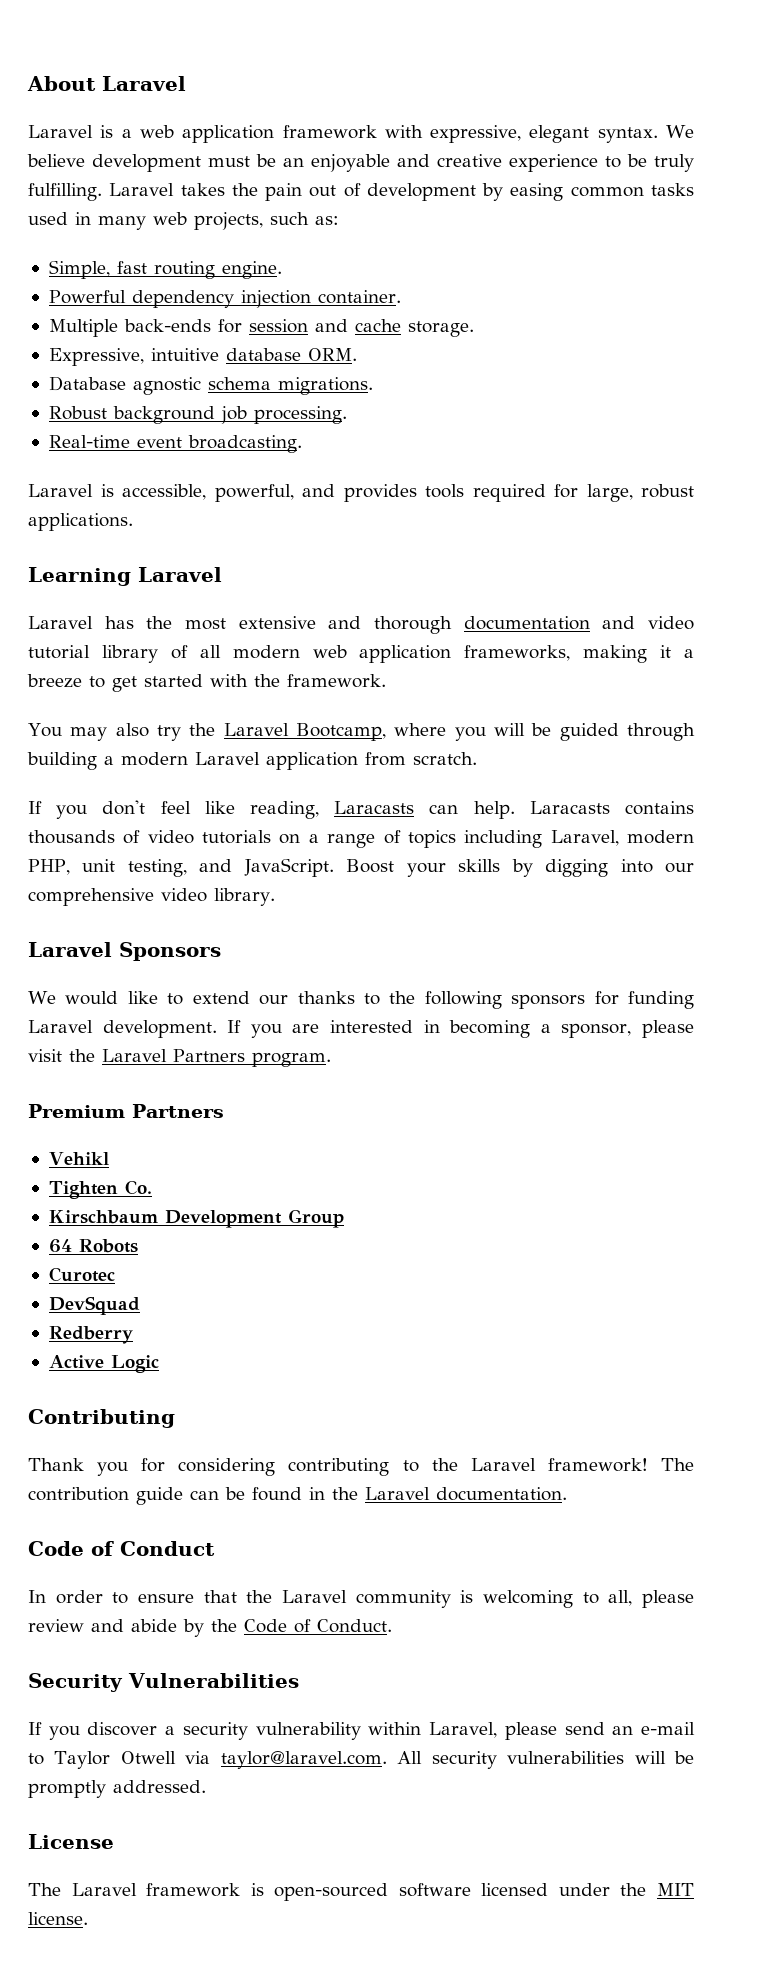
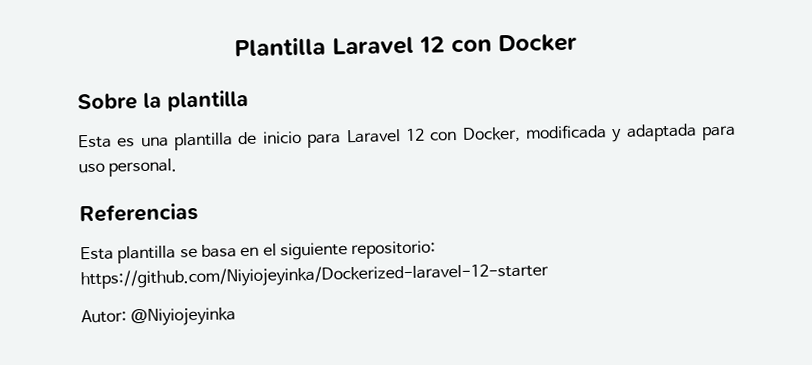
- About Laravel
- Laravel is a web application framework with expressive, elegant syntax. We believe development must be an enjoyable and creative experience to be truly fulfilling. Laravel takes the pain out of development by easing common tasks used in many web projects, such as:
- Simple, fast routing engine.
- Powerful dependency injection container.
- Multiple back-ends for session and cache storage.
- Expressive, intuitive database ORM.
- Database agnostic schema migrations.
- Robust background job processing.
- Real-time event broadcasting.
- Laravel is accessible, powerful, and provides tools required for large, robust applications.
- Learning Laravel
- Laravel has the most extensive and thorough documentation and video tutorial library of all modern web application frameworks, making it a breeze to get started with the framework.
- You may also try the Laravel Bootcamp, where you will be guided through building a modern Laravel application from scratch.
- If you don't feel like reading, Laracasts can help. Laracasts contains thousands of video tutorials on a range of topics including Laravel, modern PHP, unit testing, and JavaScript. Boost your skills by digging into our comprehensive video library.
- Laravel Sponsors
- We would like to extend our thanks to the following sponsors for funding Laravel development. If you are interested in becoming a sponsor, please visit the Laravel Partners program.
- Premium Partners
- Vehikl
- Tighten Co.
- Kirschbaum Development Group
- 64 Robots
- Curotec
- DevSquad
- Redberry
- Active Logic
- Contributing
- Thank you for considering contributing to the Laravel framework! The contribution guide can be found in the Laravel documentation.
- Code of Conduct
- In order to ensure that the Laravel community is welcoming to all, please review and abide by the Code of Conduct.
- Security Vulnerabilities
- If you discover a security vulnerability within Laravel, please send an e-mail to Taylor Otwell via taylor@laravel.com. All security vulnerabilities will be promptly addressed.
- License
- The Laravel framework is open-sourced software licensed under the MIT license.
+ Plantilla Laravel 12 con Docker
+ Sobre la plantilla
+ Esta es una plantilla de inicio para Laravel 12 con Docker, modificada y adaptada para uso personal.
+ Referencias
+ Esta plantilla se basa en el siguiente repositorio: https://github.com/Niyiojeyinka/Dockerized-laravel-12-starter
+ Autor: @Niyiojeyinka

